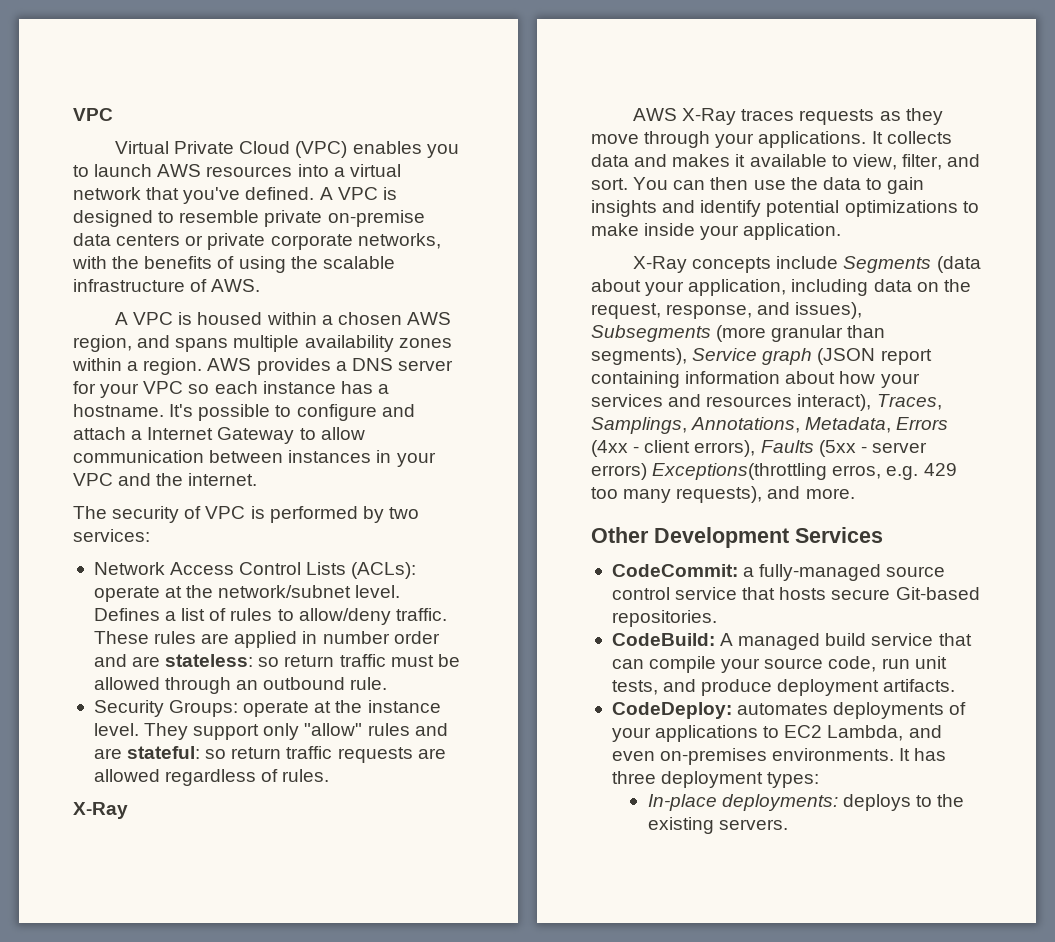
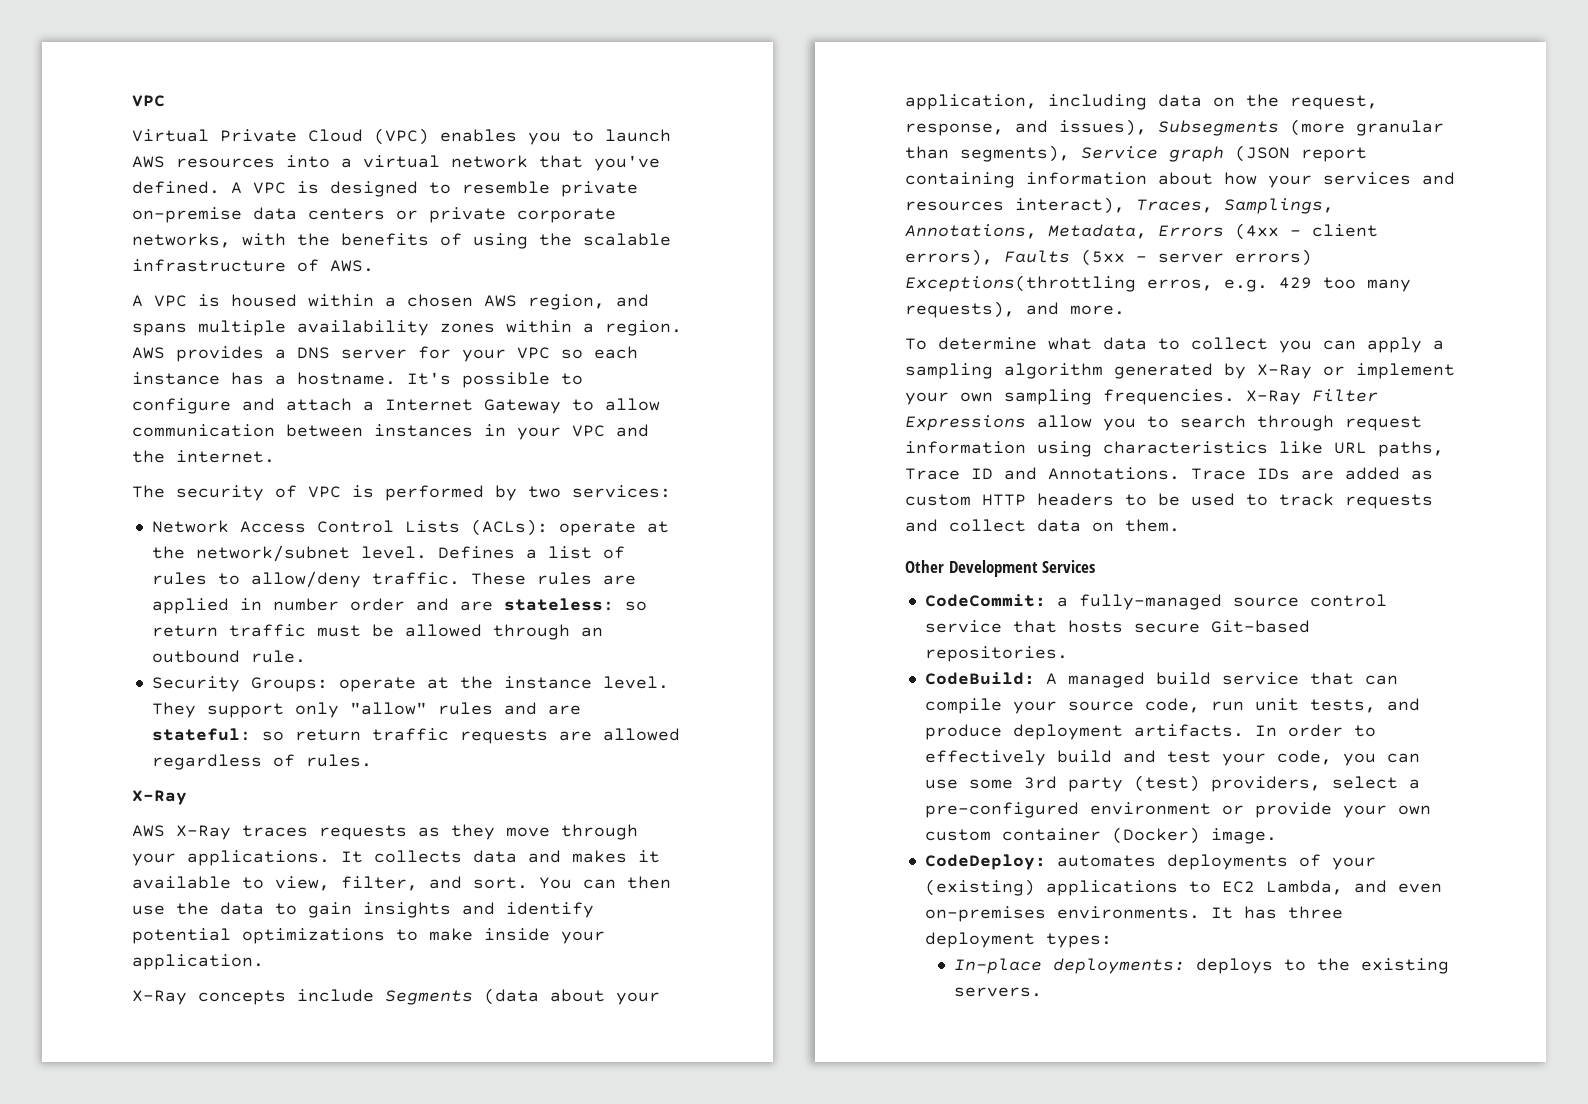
+ To determine what data to collect you can apply a sampling algorithm generated by X-Ray or implement your own sampling frequencies. X-Ray Filter Expressions allow you to search through request information using characteristics like URL paths, Trace ID and Annotations. Trace IDs are added as custom HTTP headers to be used to track requests and collect data on them.
+ In order to effectively build and test your code, you can use some 3rd party (test) providers, select a pre-configured environment or provide your own custom container (Docker) image.
- CodeDeploy: automates deployments of your applications to EC2 Lambda, and even on-premises environments.
+ CodeDeploy: automates deployments of your (existing) applications to EC2 Lambda, and even on-premises environments.

